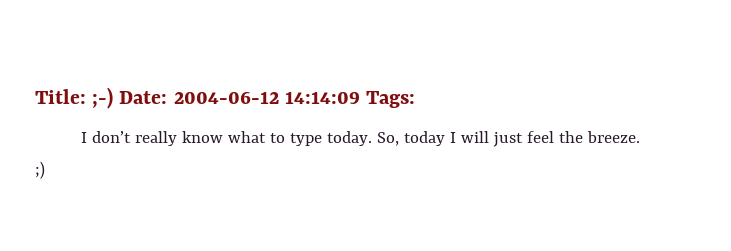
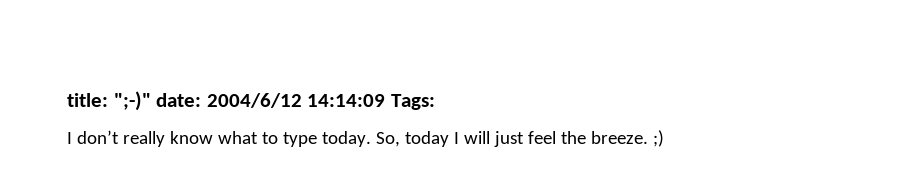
- Title: ;-) Date: 2004-06-12 14:14:09 Tags:
+ title: ";-)" date: 2004/6/12 14:14:09 Tags:

